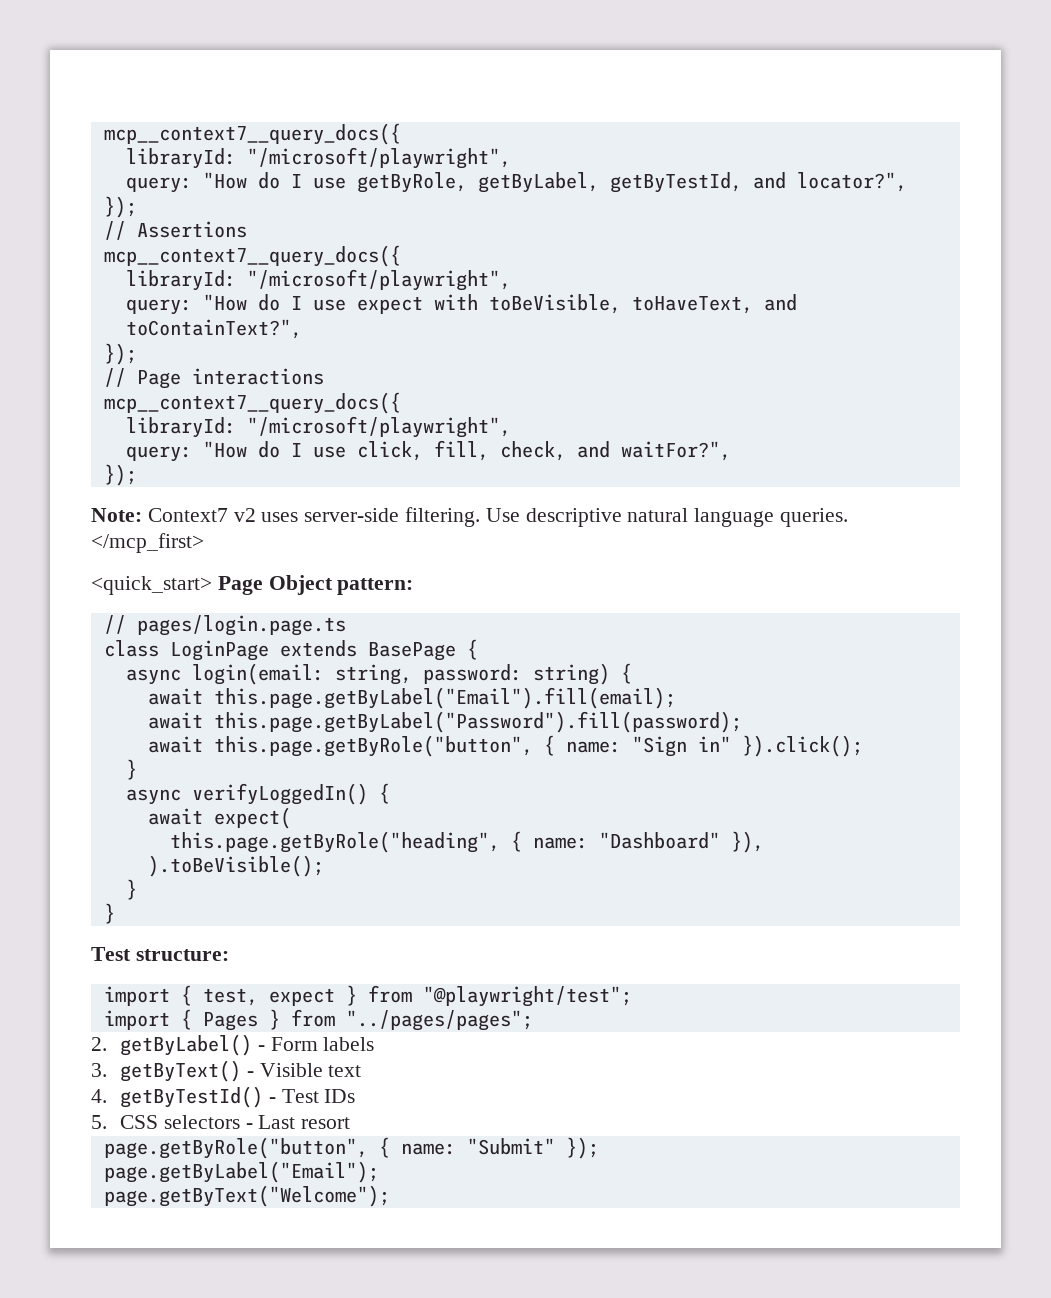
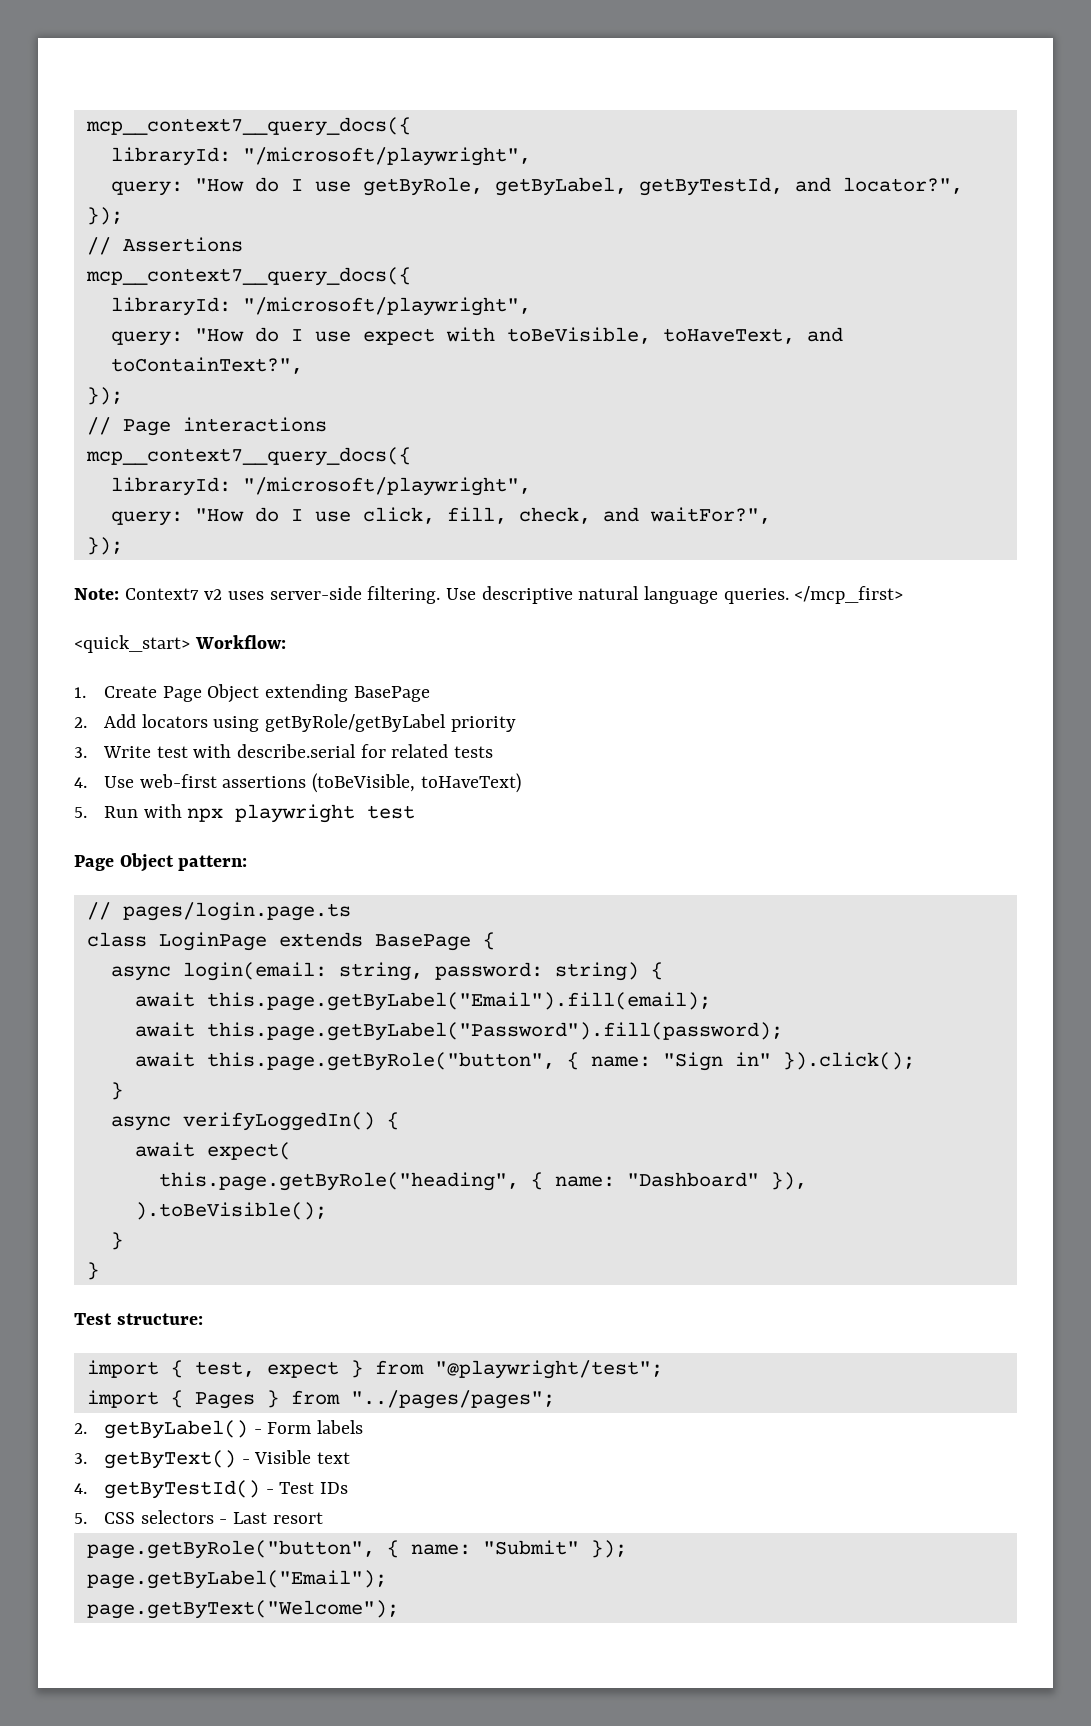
- <quick_start> Page Object pattern:
+ <quick_start> Workflow:
+ 1. Create Page Object extending BasePage
+ 2. Add locators using getByRole/getByLabel priority
+ 3. Write test with describe.serial for related tests
+ 4. Use web-first assertions (toBeVisible, toHaveText)
+ 5. Run with npx playwright test
+ Page Object pattern:

